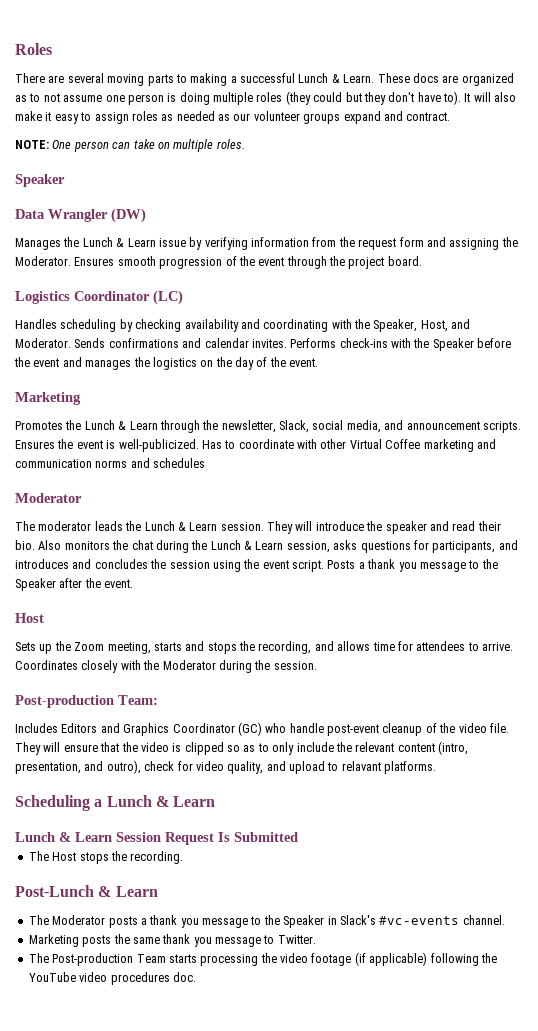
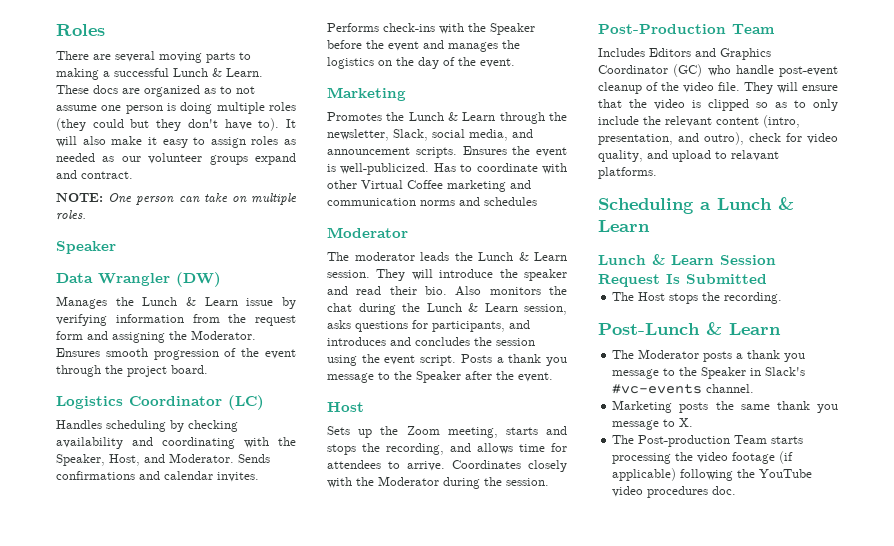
- Post-production Team:
+ Post-Production Team
- Marketing posts the same thank you message to Twitter.
+ Marketing posts the same thank you message to X.

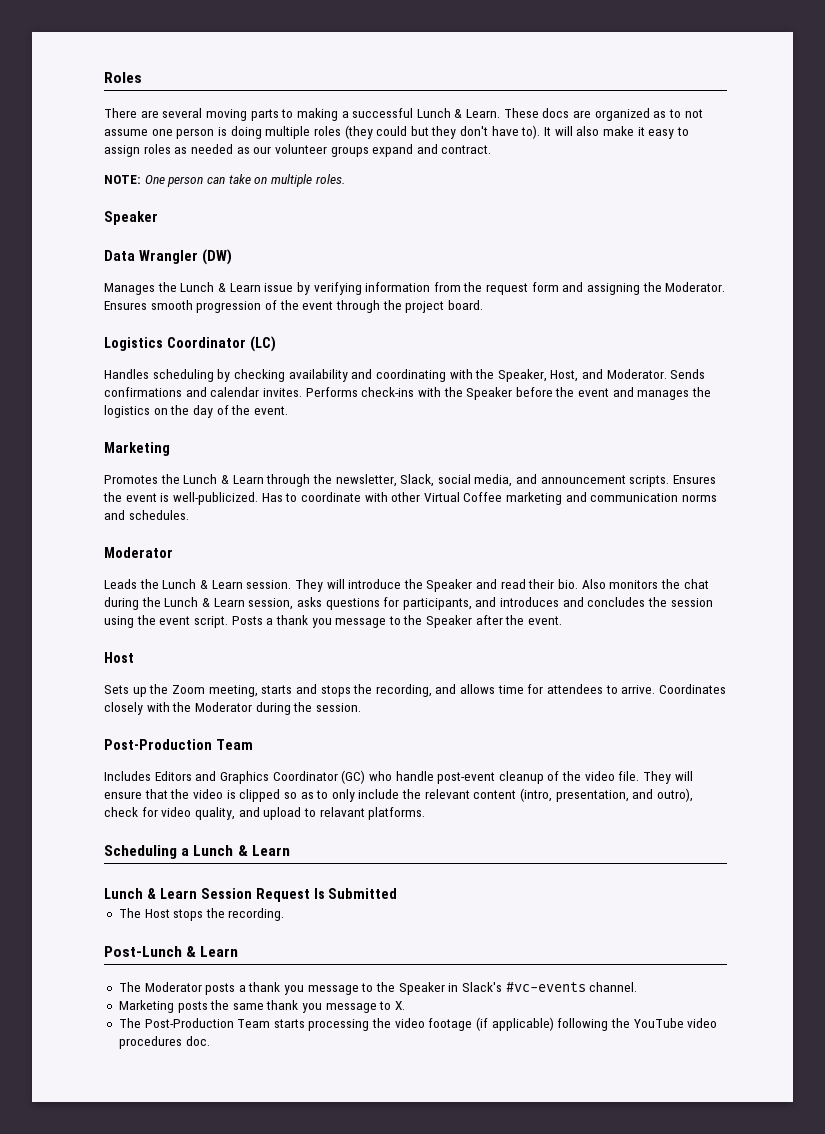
- Has to coordinate with other Virtual Coffee marketing and communication norms and schedules
+ Has to coordinate with other Virtual Coffee marketing and communication norms and schedules.
- The moderator leads the Lunch & Learn session.
+ Leads the Lunch & Learn session.
- They will introduce the speaker and read their bio.
+ They will introduce the Speaker and read their bio.
- The Post-production Team starts processing the video footage (if applicable) following the YouTube video procedures doc.
+ The Post-Production Team starts processing the video footage (if applicable) following the YouTube video procedures doc.

